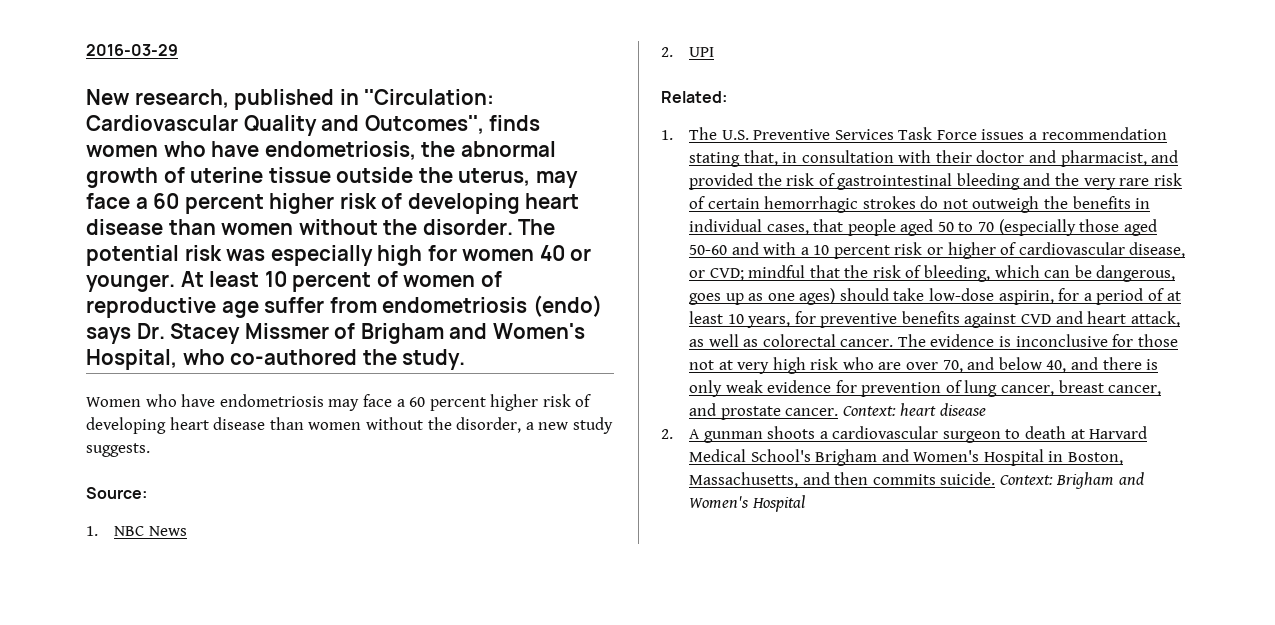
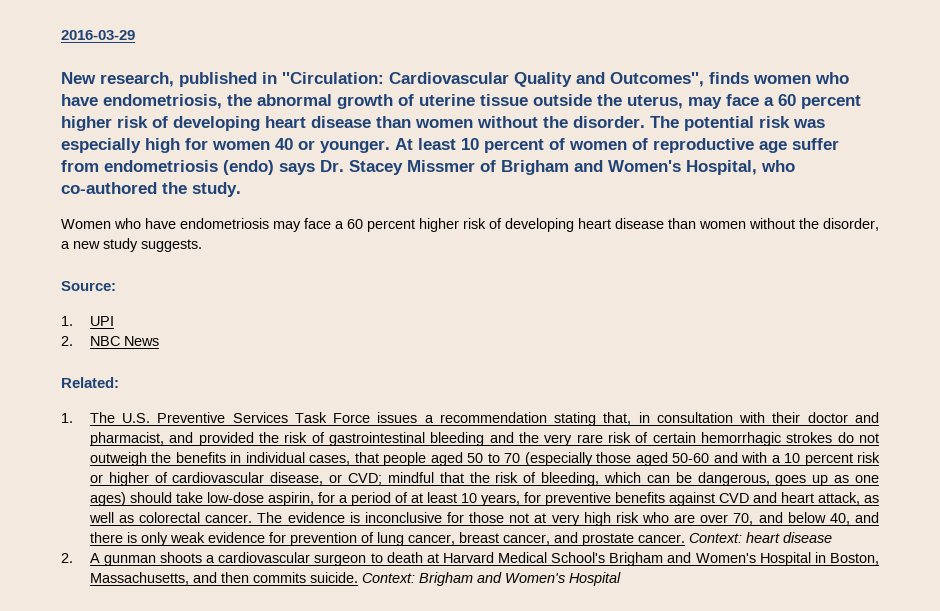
- 1. NBC News
+ 1. UPI
+ 2. NBC News
- 2. UPI

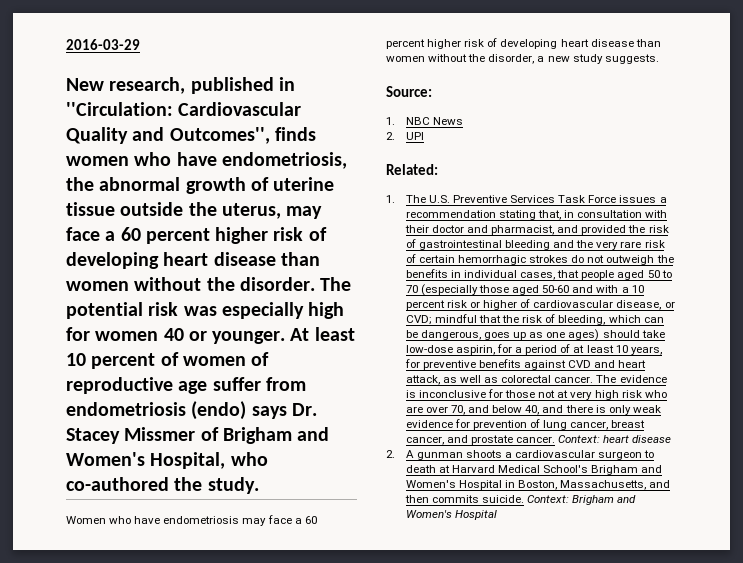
- 1. UPI
- 2. NBC News
+ 1. NBC News
+ 2. UPI

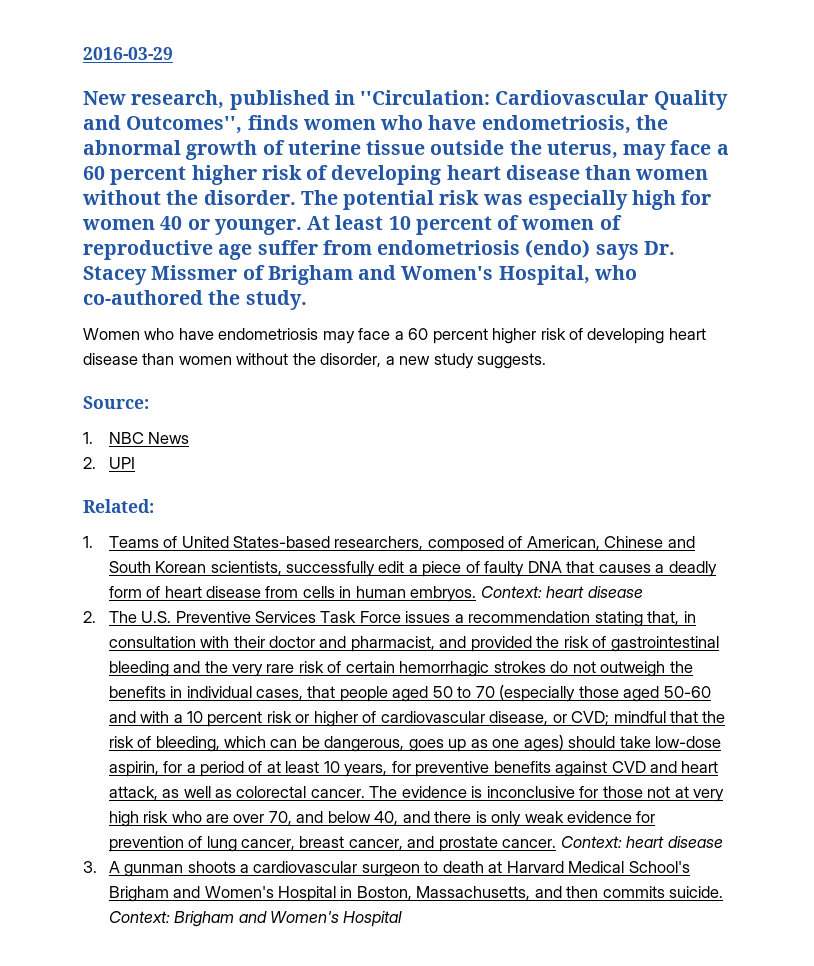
- 1. The U.S. Preventive Services Task Force issues a recommendation stating that, in consultation with their doctor and pharmacist, and provided the risk of gastrointestinal bleeding and the very rare risk of certain hemorrhagic strokes do not outweigh the benefits in individual cases, that people aged 50 to 70 (especially those aged 50-60 and with a 10 percent risk or higher of cardiovascular disease, or CVD;
+ 1. Teams of United States-based researchers, composed of American, Chinese and South Korean scientists, successfully edit a piece of faulty DNA that causes a deadly form of heart disease from cells in human embryos. Context: heart disease
+ 2. The U.S. Preventive Services Task Force issues a recommendation stating that, in consultation with their doctor and pharmacist, and provided the risk of gastrointestinal bleeding and the very rare risk of certain hemorrhagic strokes do not outweigh the benefits in individual cases, that people aged 50 to 70 (especially those aged 50-60 and with a 10 percent risk or higher of cardiovascular disease, or CVD;
- 2. A gunman shoots a cardiovascular surgeon to death at Harvard Medical School's Brigham and Women's Hospital in Boston, Massachusetts, and then commits suicide.
+ 3. A gunman shoots a cardiovascular surgeon to death at Harvard Medical School's Brigham and Women's Hospital in Boston, Massachusetts, and then commits suicide.

